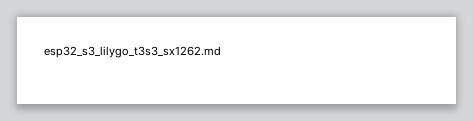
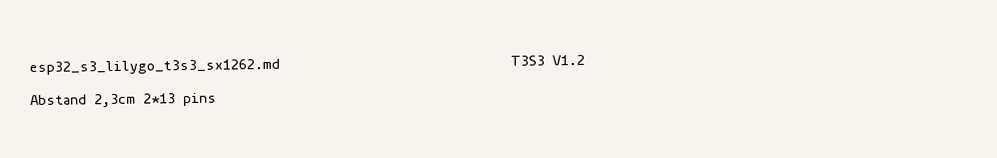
+ Abstand 2,3cm 2*13 pins
+ T3S3 V1.2

